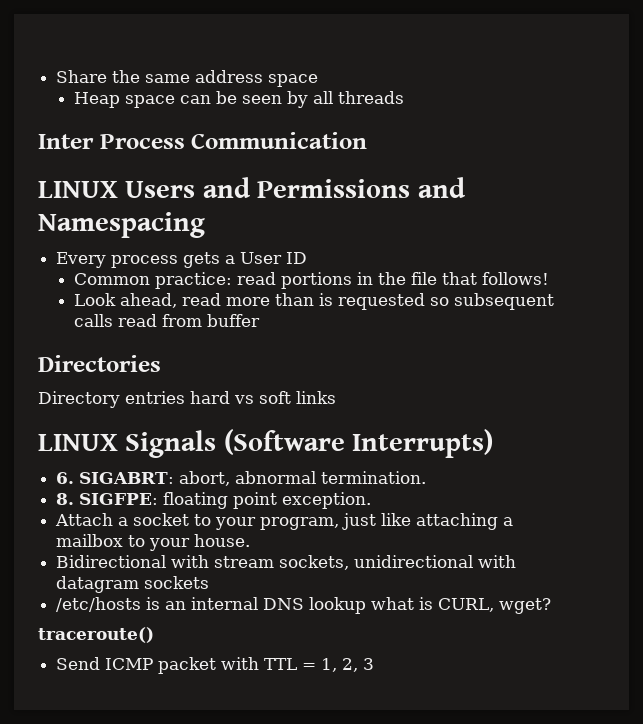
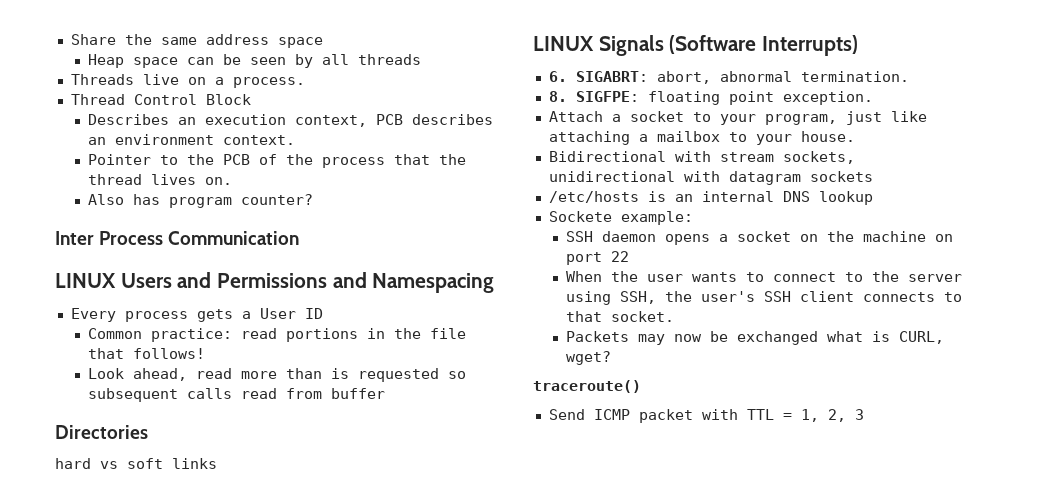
+ Threads live on a process.
+ Thread Control Block
+ Describes an execution context, PCB describes an environment context.
+ Pointer to the PCB of the process that the thread lives on.
+ Also has program counter?
- Directory entries hard vs soft links
+ hard vs soft links
- /etc/hosts is an internal DNS lookup what is CURL, wget?
+ /etc/hosts is an internal DNS lookup
+ Sockete example:
+ SSH daemon opens a socket on the machine on port 22
+ When the user wants to connect to the server using SSH, the user's SSH client connects to that socket.
+ Packets may now be exchanged what is CURL, wget?

